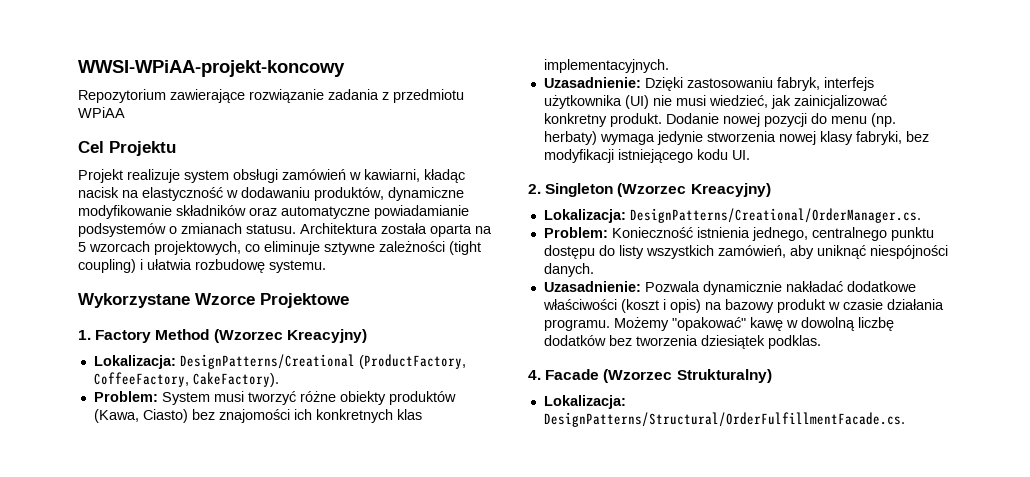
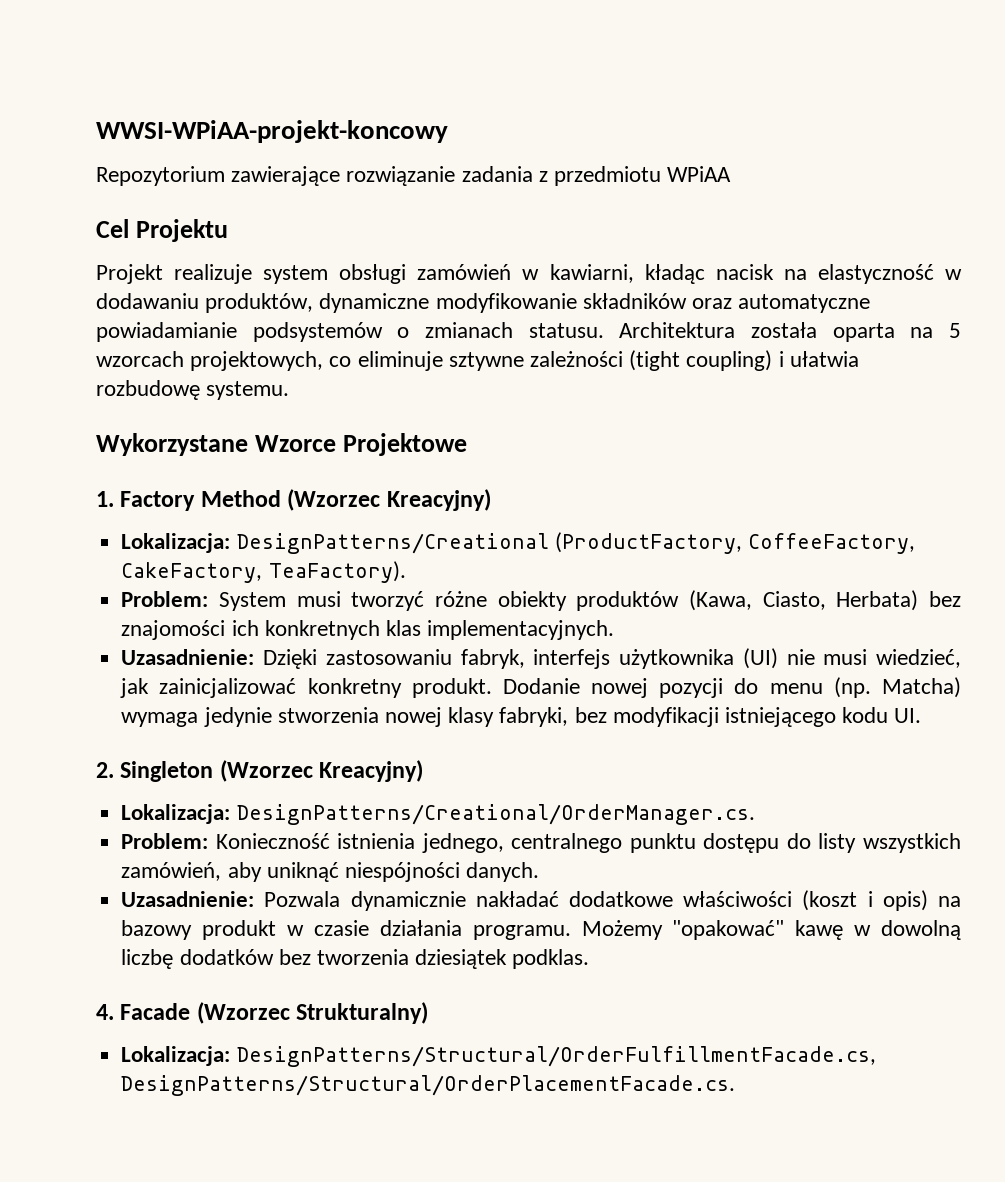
- Lokalizacja: DesignPatterns/Creational (ProductFactory, CoffeeFactory, CakeFactory).
+ Lokalizacja: DesignPatterns/Creational (ProductFactory, CoffeeFactory, CakeFactory, TeaFactory).
- Problem: System musi tworzyć różne obiekty produktów (Kawa, Ciasto) bez znajomości ich konkretnych klas implementacyjnych.
+ Problem: System musi tworzyć różne obiekty produktów (Kawa, Ciasto, Herbata) bez znajomości ich konkretnych klas implementacyjnych.
- Dodanie nowej pozycji do menu (np. herbaty) wymaga jedynie stworzenia nowej klasy fabryki, bez modyfikacji istniejącego kodu UI.
+ Dodanie nowej pozycji do menu (np. Matcha) wymaga jedynie stworzenia nowej klasy fabryki, bez modyfikacji istniejącego kodu UI.
- Lokalizacja: DesignPatterns/Structural/OrderFulfillmentFacade.cs.
+ Lokalizacja: DesignPatterns/Structural/OrderFulfillmentFacade.cs, DesignPatterns/Structural/OrderPlacementFacade.cs.

